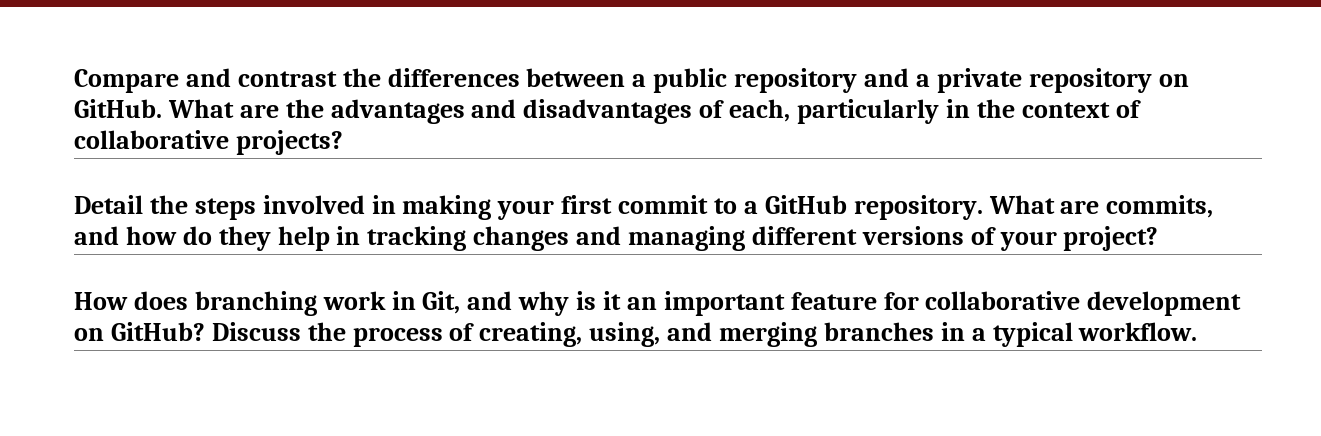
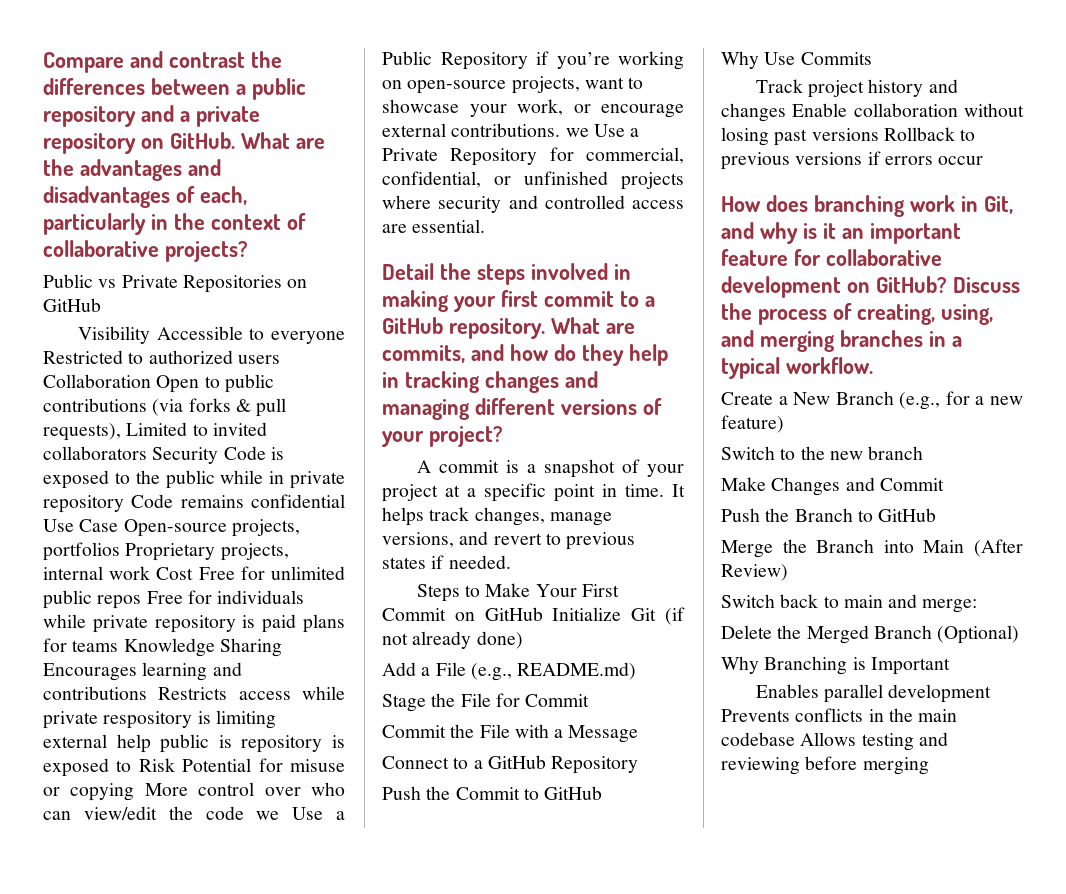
+ Public vs Private Repositories on GitHub
+ Visibility Accessible to everyone Restricted to authorized users Collaboration Open to public contributions (via forks & pull requests), Limited to invited collaborators Security Code is exposed to the public while in private repository Code remains confidential Use Case Open-source projects, portfolios Proprietary projects, internal work Cost Free for unlimited public repos Free for individuals while private repository is paid plans for teams Knowledge Sharing Encourages learning and contributions Restricts access while private respository is limiting external help public is repository is exposed to Risk Potential for misuse or copying More control over who can view/edit the code we Use a Public Repository if you’re working on open-source projects, want to showcase your work, or encourage external contributions. we Use a Private Repository for commercial, confidential, or unfinished projects where security and controlled access are essential.
+ A commit is a snapshot of your project at a specific point in time. It helps track changes, manage versions, and revert to previous states if needed.
+ Steps to Make Your First Commit on GitHub Initialize Git (if not already done)
+ Add a File (e.g., README.md)
+ Stage the File for Commit
+ Commit the File with a Message
+ Connect to a GitHub Repository
+ Push the Commit to GitHub
+ Why Use Commits
+ Track project history and changes Enable collaboration without losing past versions Rollback to previous versions if errors occur
+ Create a New Branch (e.g., for a new feature)
+ Switch to the new branch
+ Make Changes and Commit
+ Push the Branch to GitHub
+ Merge the Branch into Main (After Review)
+ Switch back to main and merge:
+ Delete the Merged Branch (Optional)
+ Why Branching is Important
+ Enables parallel development Prevents conflicts in the main codebase Allows testing and reviewing before merging

